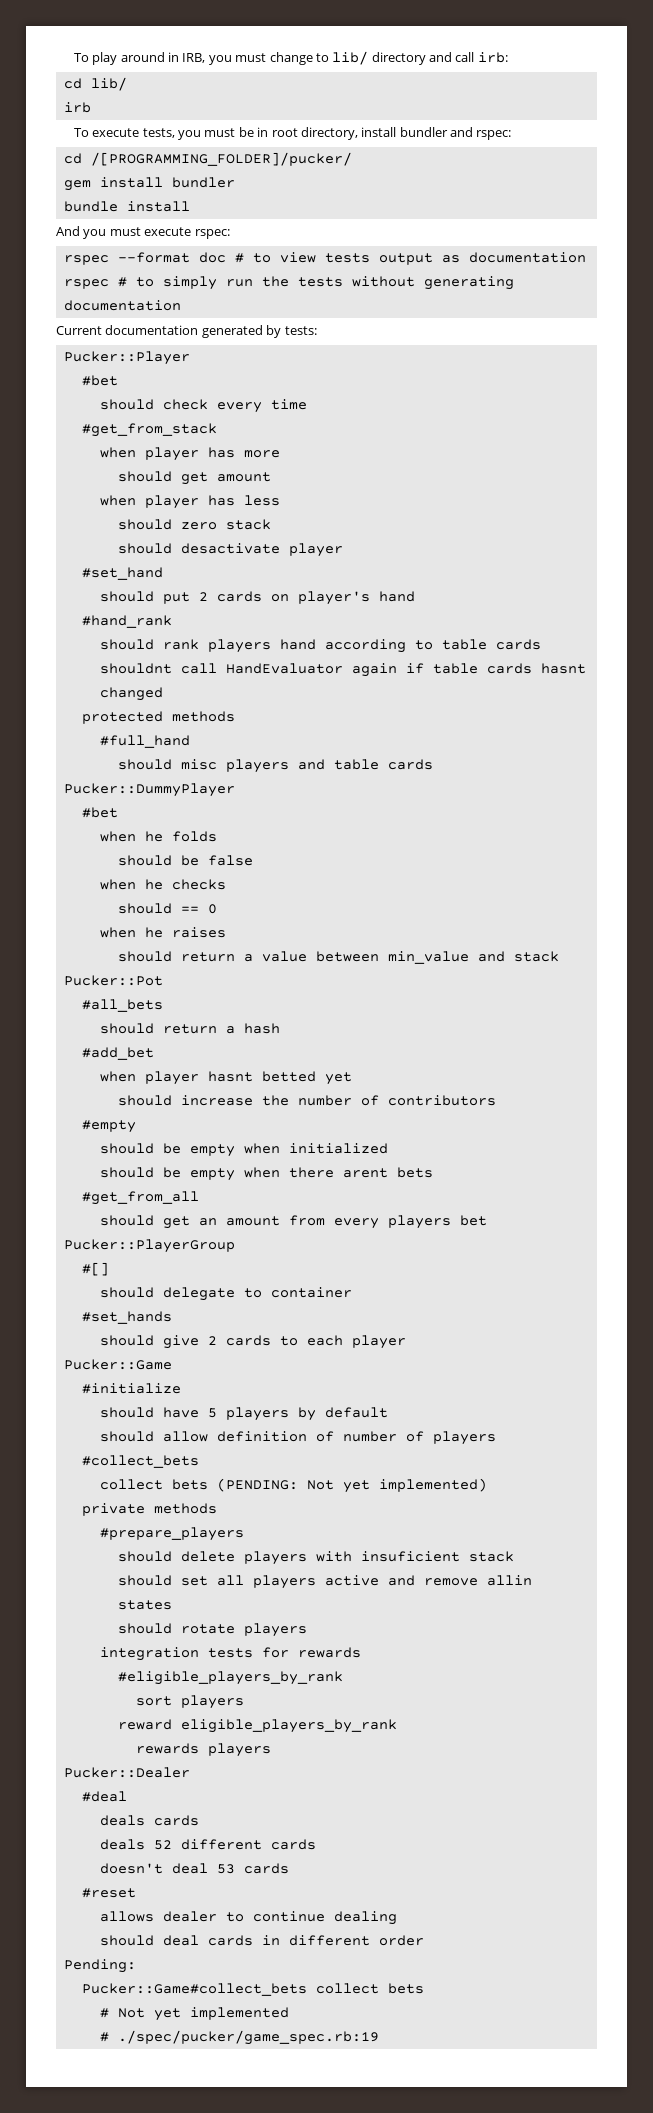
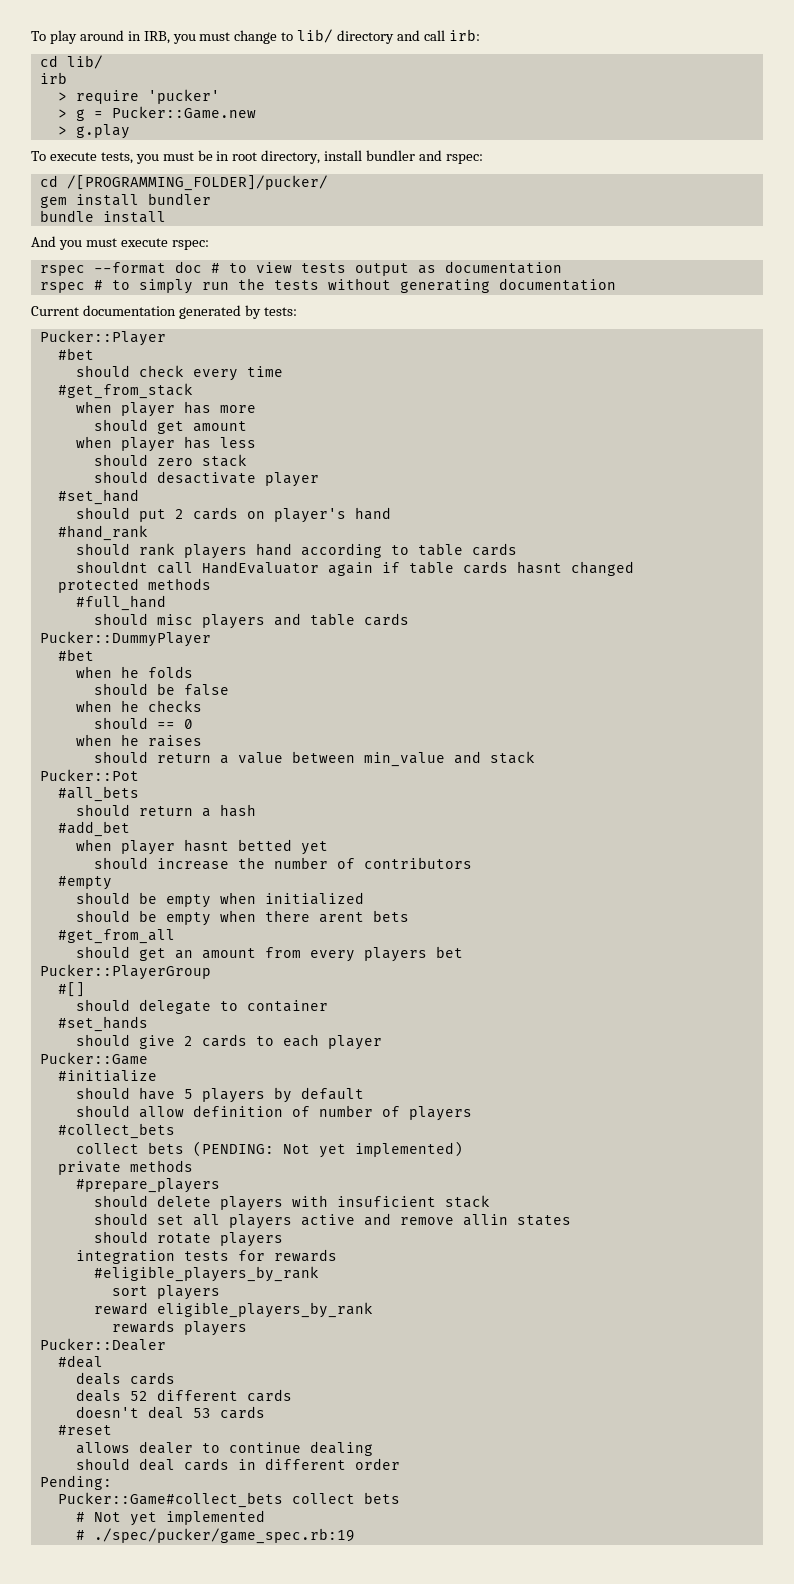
+ > require 'pucker'
+ > g = Pucker::Game.new
+ > g.play

